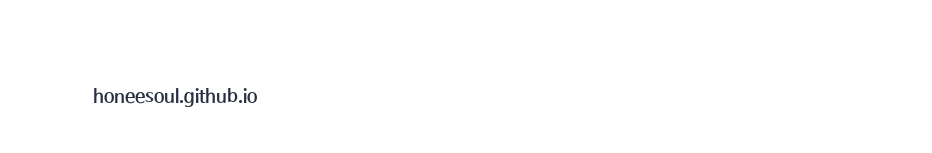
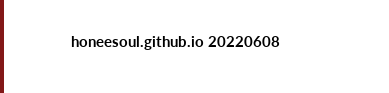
- honeesoul.github.io
+ honeesoul.github.io 20220608

